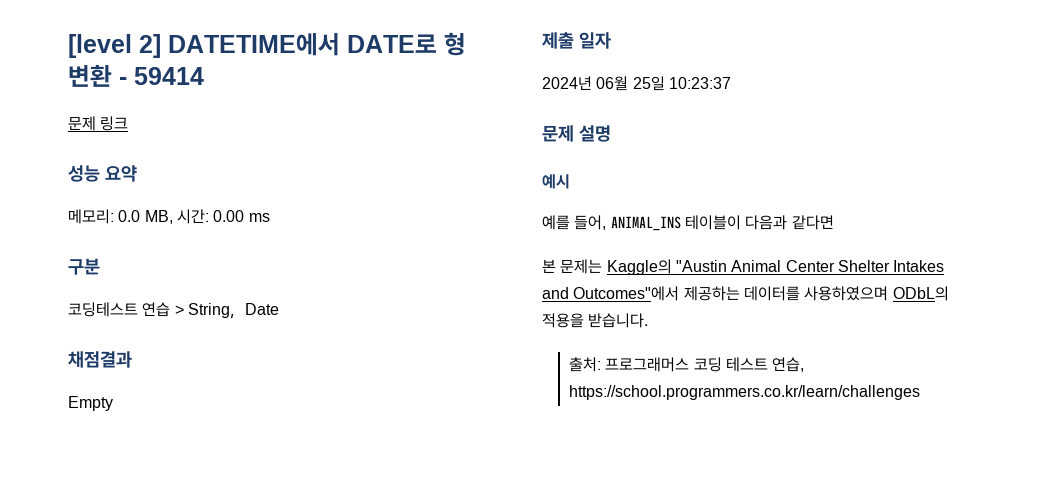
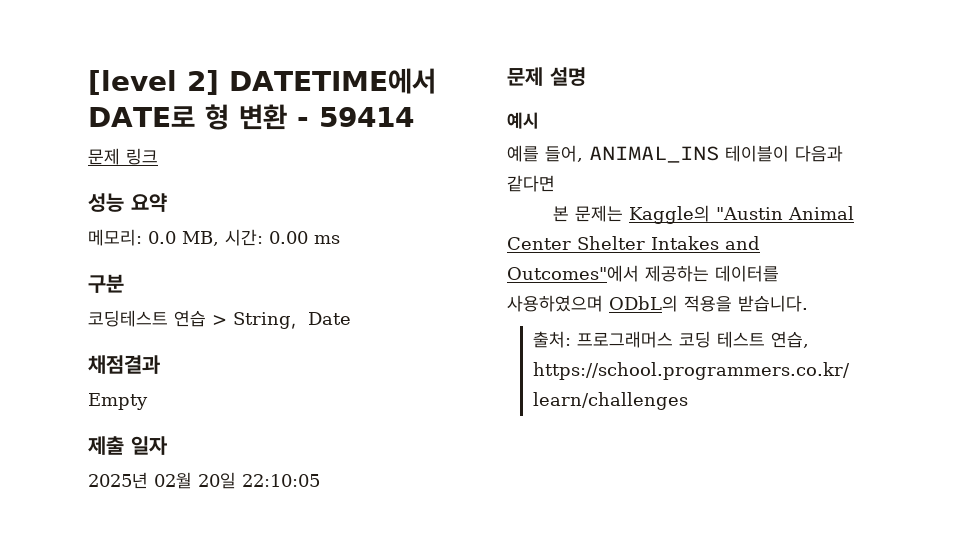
- 2024년 06월 25일 10:23:37
+ 2025년 02월 20일 22:10:05

